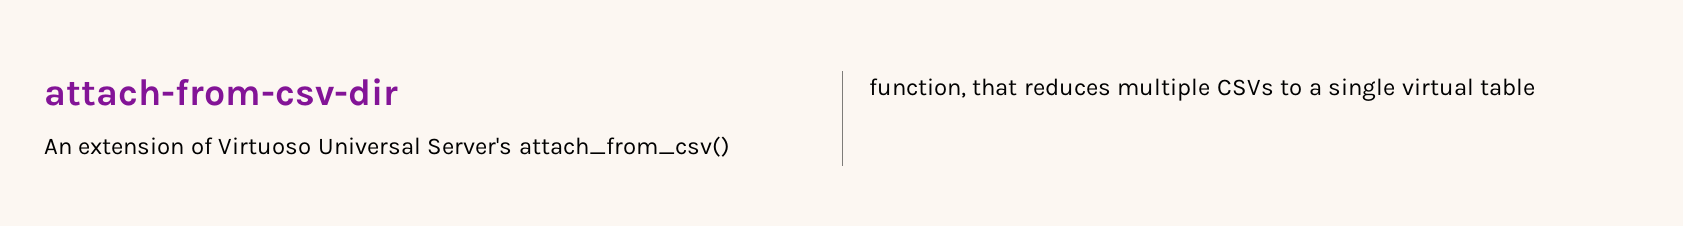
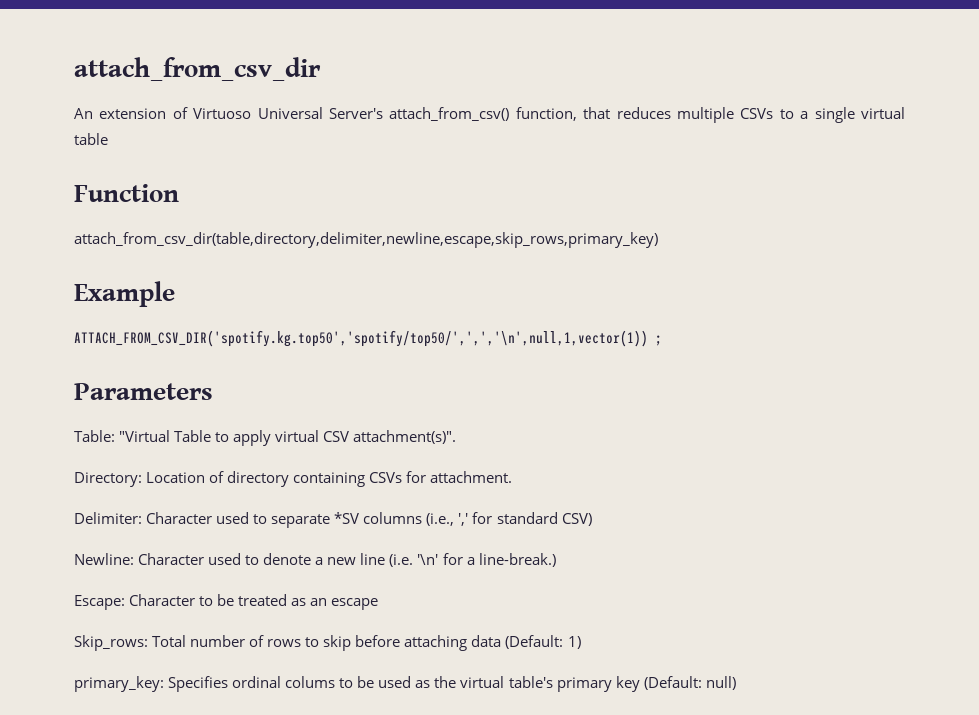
- attach-from-csv-dir
+ attach_from_csv_dir
+ Function
+ attach_from_csv_dir(table,directory,delimiter,newline,escape,skip_rows,primary_key)
+ Example
+ ATTACH_FROM_CSV_DIR('spotify.kg.top50','spotify/top50/',',','\n',null,1,vector(1)) ;
+ Parameters
+ Table: "Virtual Table to apply virtual CSV attachment(s)".
+ Directory: Location of directory containing CSVs for attachment.
+ Delimiter: Character used to separate *SV columns (i.e., ',' for standard CSV)
+ Newline: Character used to denote a new line (i.e. '\n' for a line-break.)
+ Escape: Character to be treated as an escape
+ Skip_rows: Total number of rows to skip before attaching data (Default: 1)
+ primary_key: Specifies ordinal colums to be used as the virtual table's primary key (Default: null)

